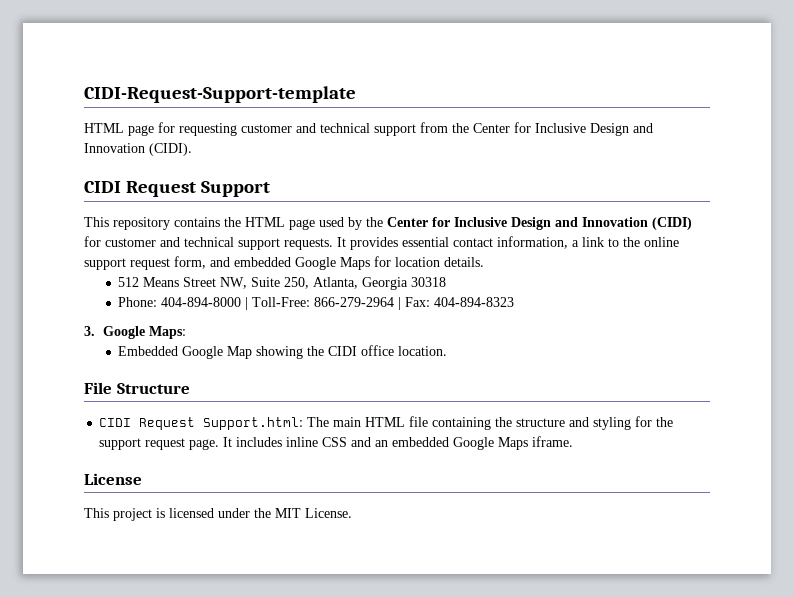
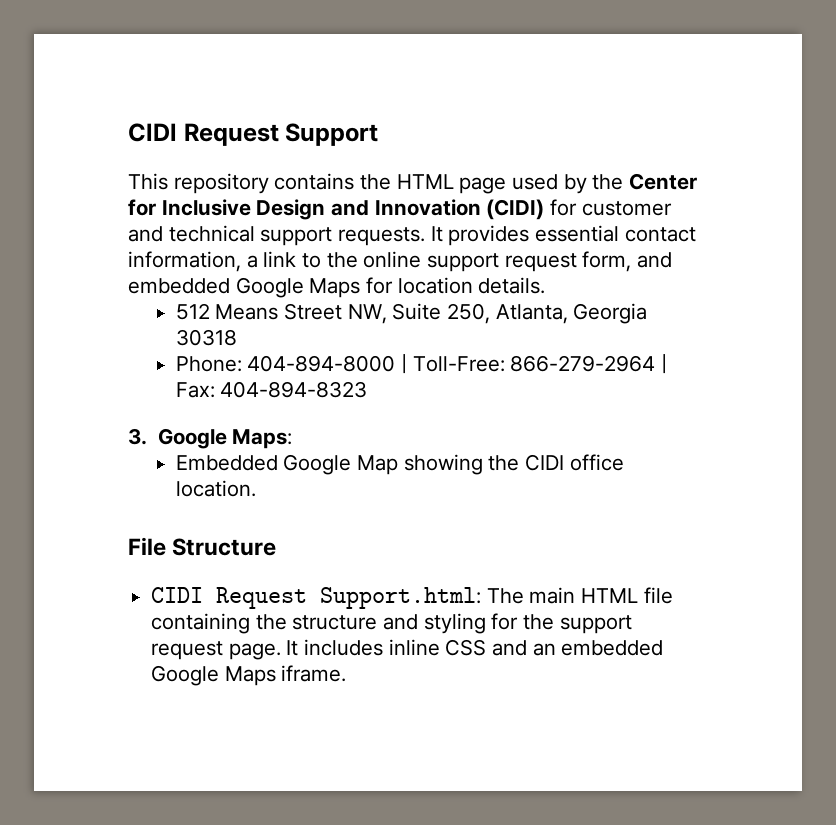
- CIDI-Request-Support-template
- HTML page for requesting customer and technical support from the Center for Inclusive Design and Innovation (CIDI).
- License
- This project is licensed under the MIT License.

